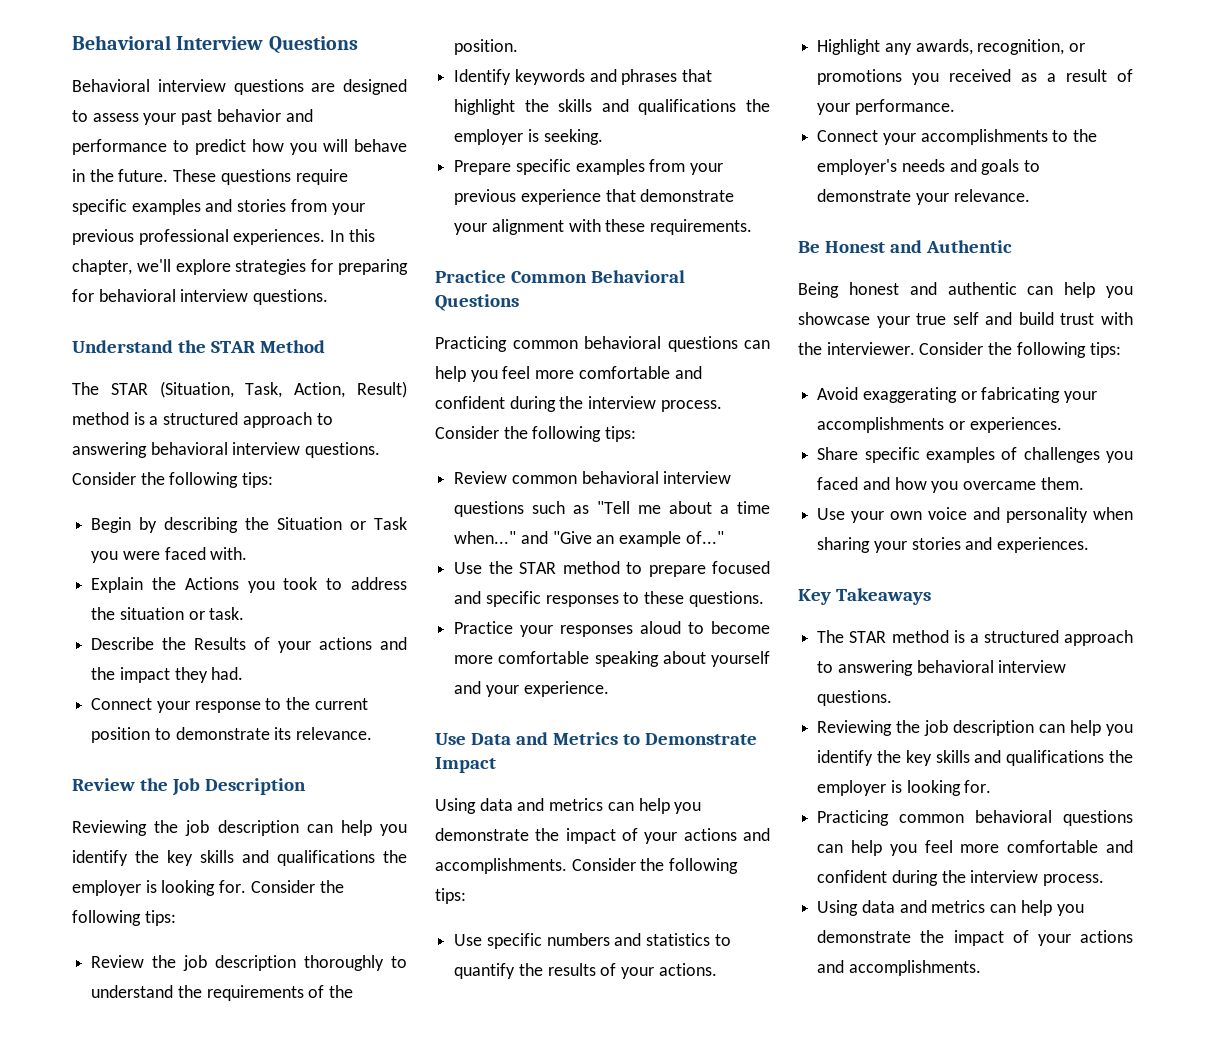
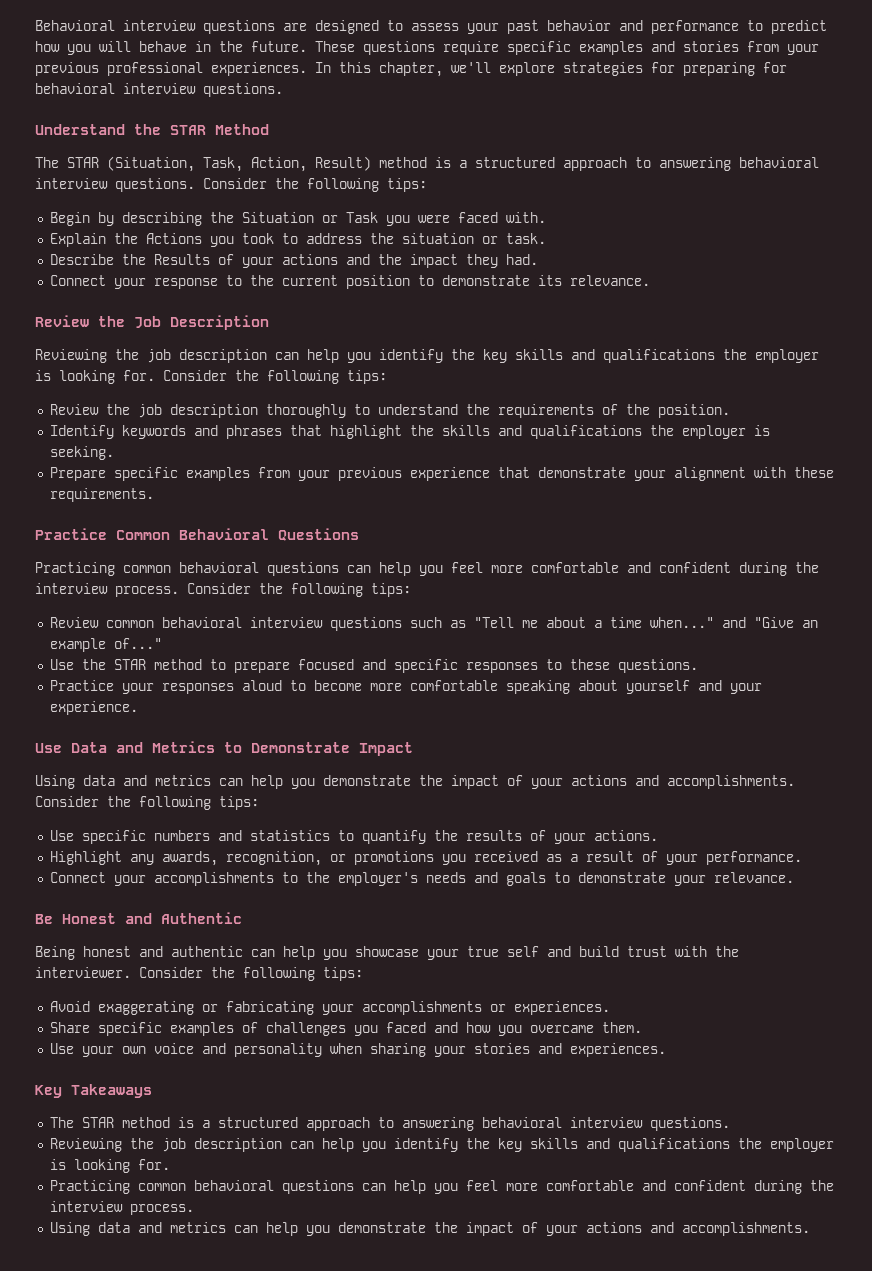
- Behavioral Interview Questions

